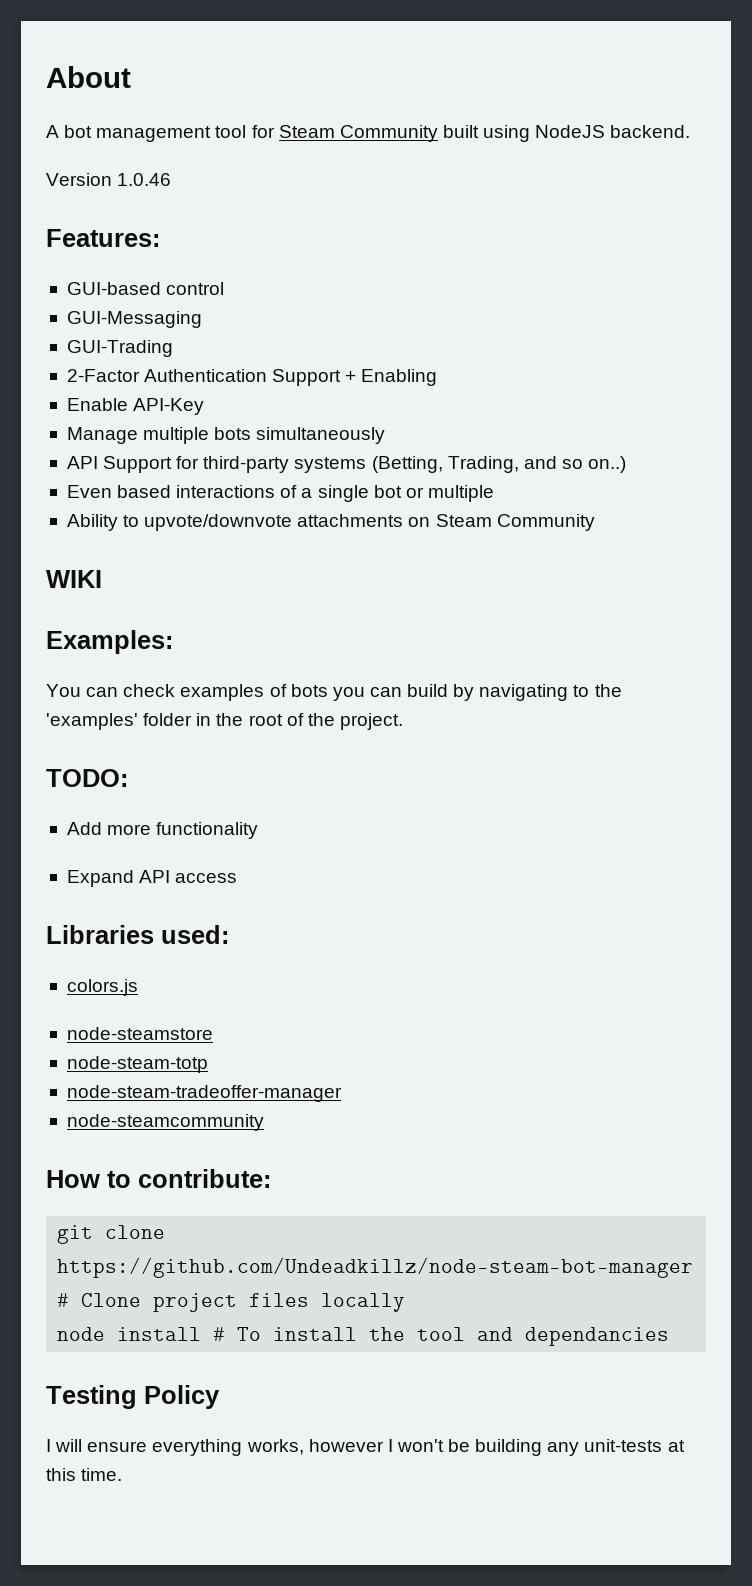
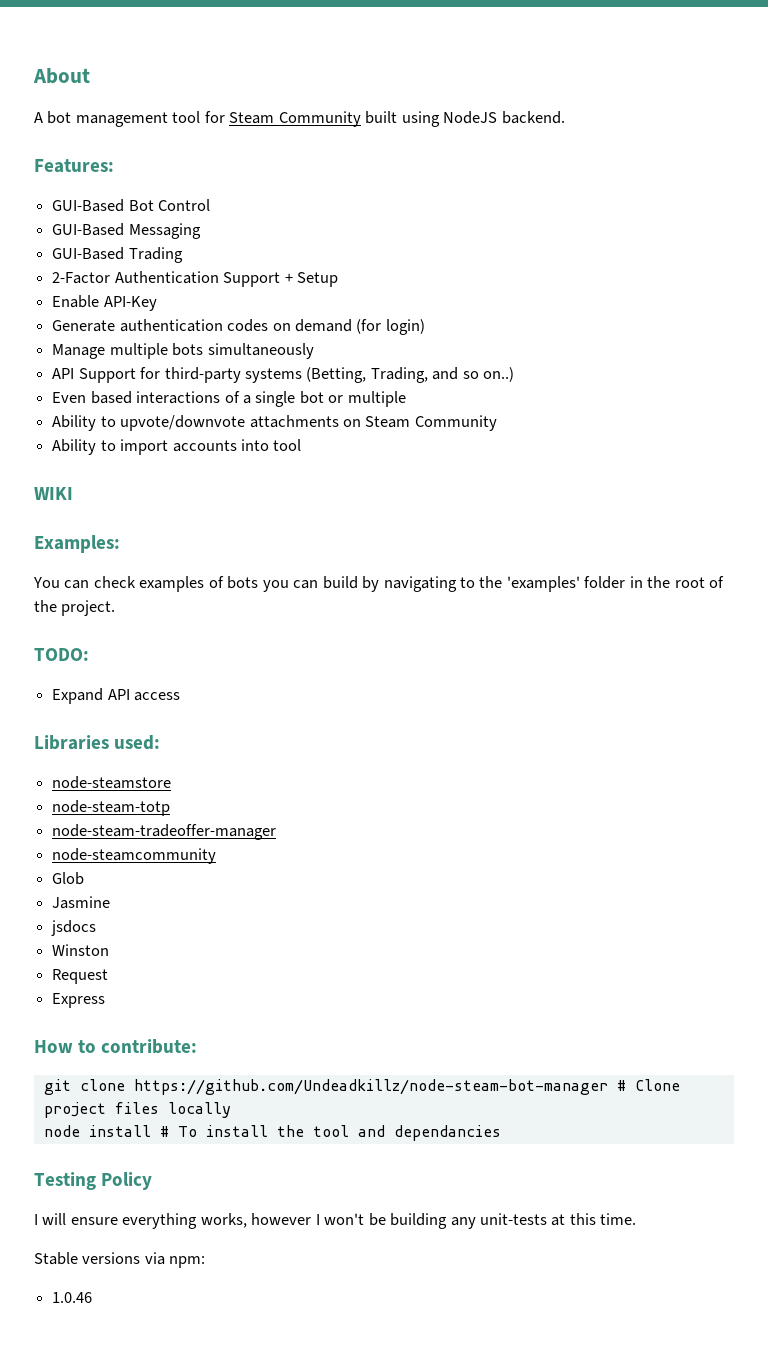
- Version 1.0.46
- GUI-based control
- GUI-Messaging
- GUI-Trading
+ GUI-Based Bot Control
+ GUI-Based Messaging
+ GUI-Based Trading
- 2-Factor Authentication Support + Enabling
+ 2-Factor Authentication Support + Setup
+ Generate authentication codes on demand (for login)
+ Ability to import accounts into tool
- Add more functionality
- colors.js
+ Glob
+ Jasmine
+ jsdocs
+ Winston
+ Request
+ Express
+ Stable versions via npm:
+ 1.0.46

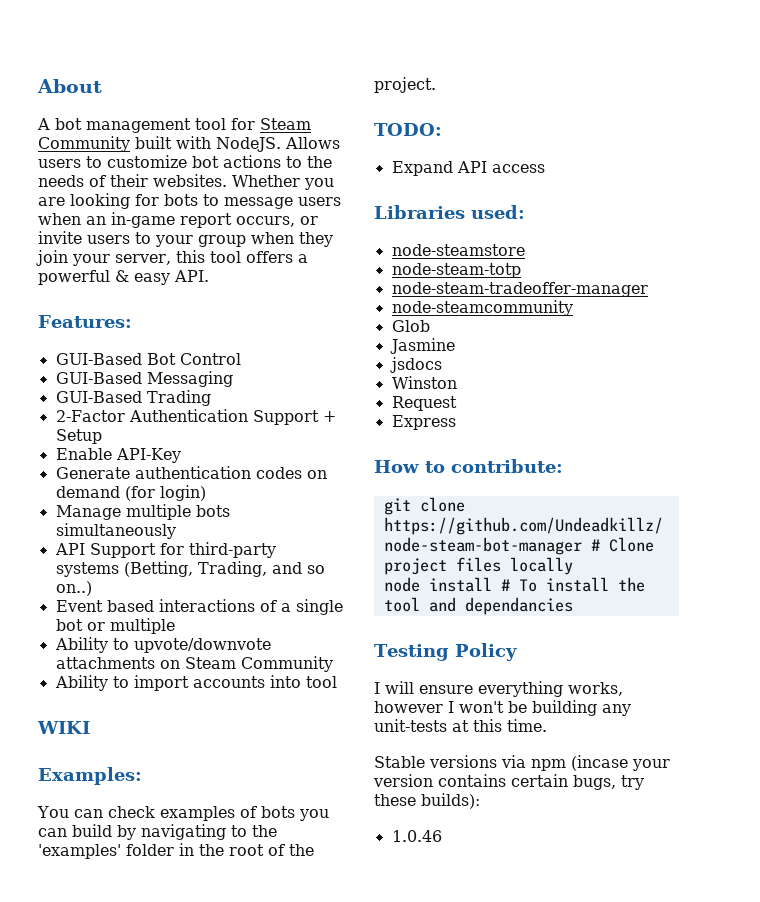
- A bot management tool for Steam Community built using NodeJS backend.
+ A bot management tool for Steam Community built with NodeJS. Allows users to customize bot actions to the needs of their websites. Whether you are looking for bots to message users when an in-game report occurs, or invite users to your group when they join your server, this tool offers a powerful & easy API.
- Even based interactions of a single bot or multiple
+ Event based interactions of a single bot or multiple
- Stable versions via npm:
+ Stable versions via npm (incase your version contains certain bugs, try these builds):

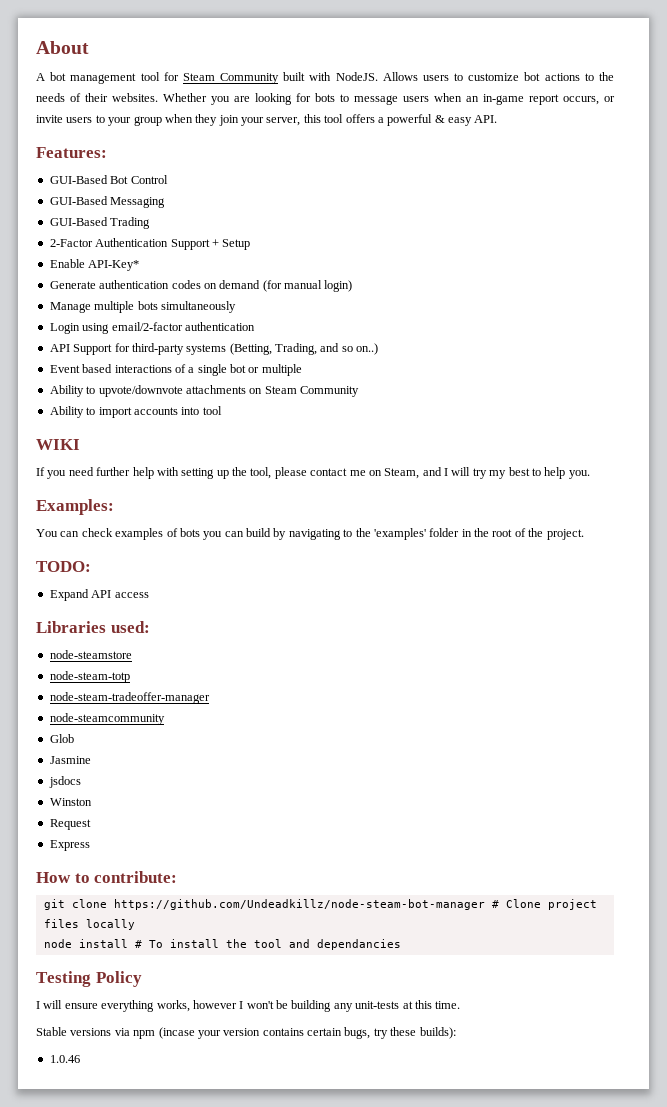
- Enable API-Key
+ Enable API-Key*
- Generate authentication codes on demand (for login)
+ Generate authentication codes on demand (for manual login)
+ Login using email/2-factor authentication
+ If you need further help with setting up the tool, please contact me on Steam, and I will try my best to help you.

